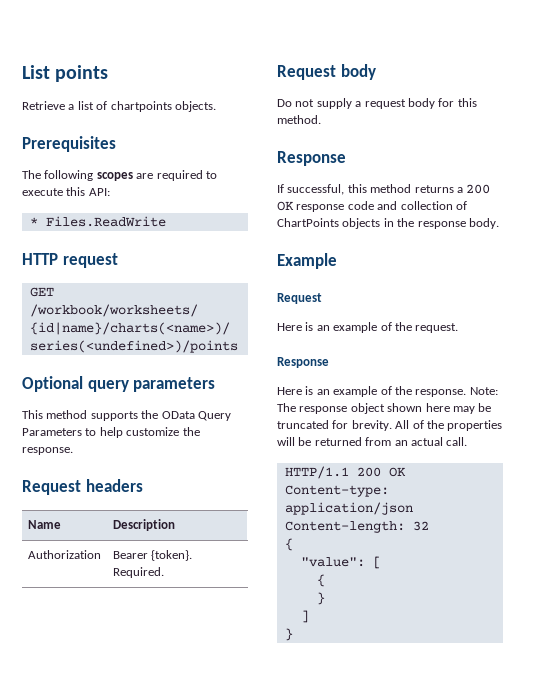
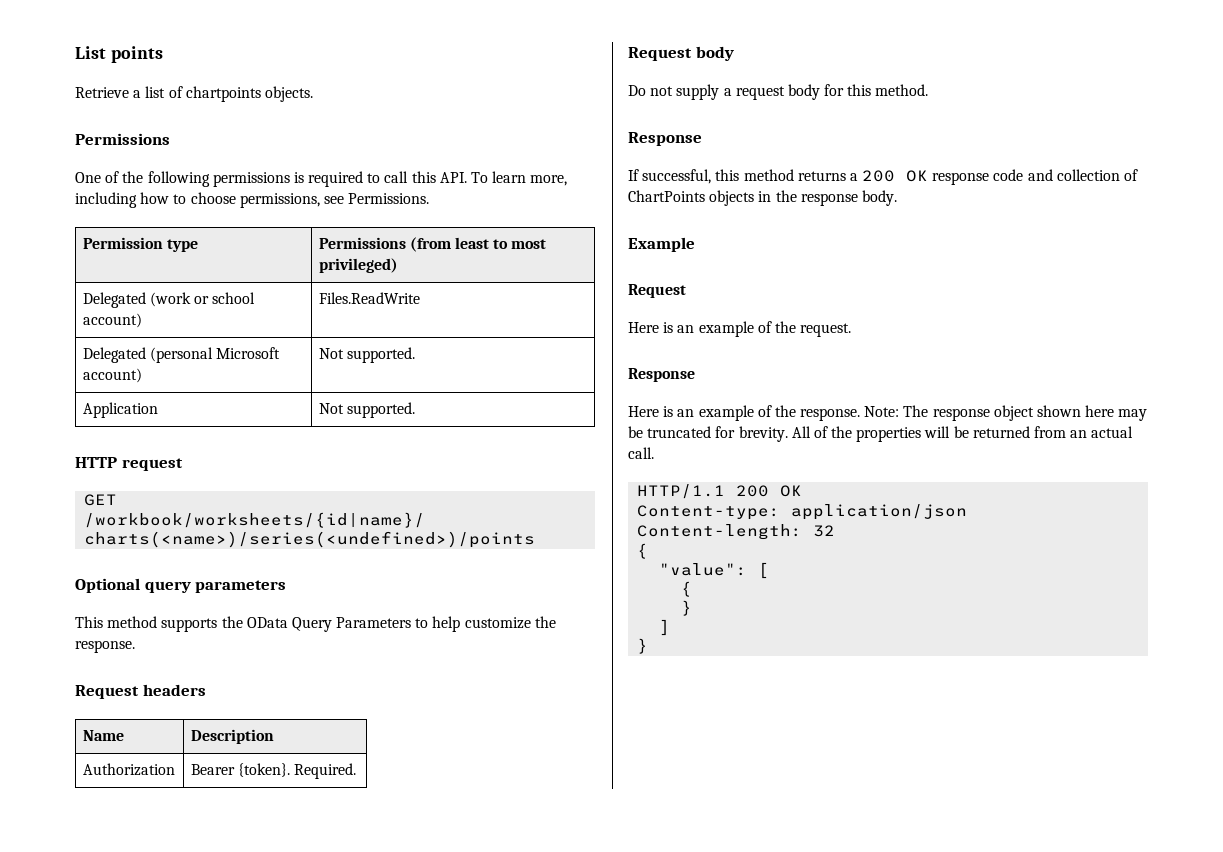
  Retrieve a list of chartpoints objects.
- Prerequisites
- The following scopes are required to execute this API:
- * Files.ReadWrite
+ Permissions
+ One of the following permissions is required to call this API. To learn more, including how to choose permissions, see Permissions.
+ Permission type | Permissions (from least to most privileged)
+ Delegated (work or school account) | Files.ReadWrite
+ Delegated (personal Microsoft account) | Not supported.
+ Application | Not supported.

